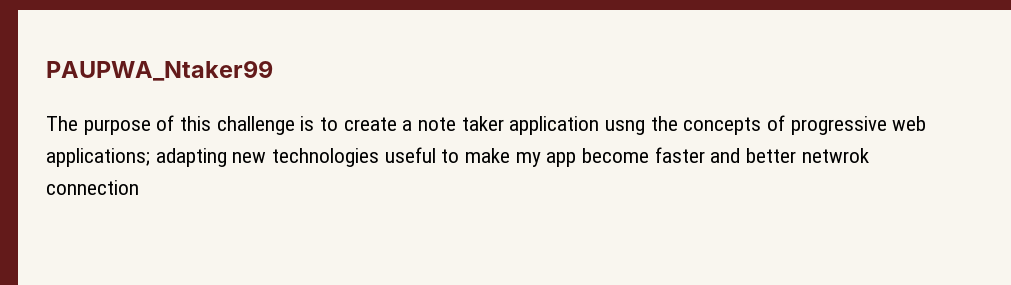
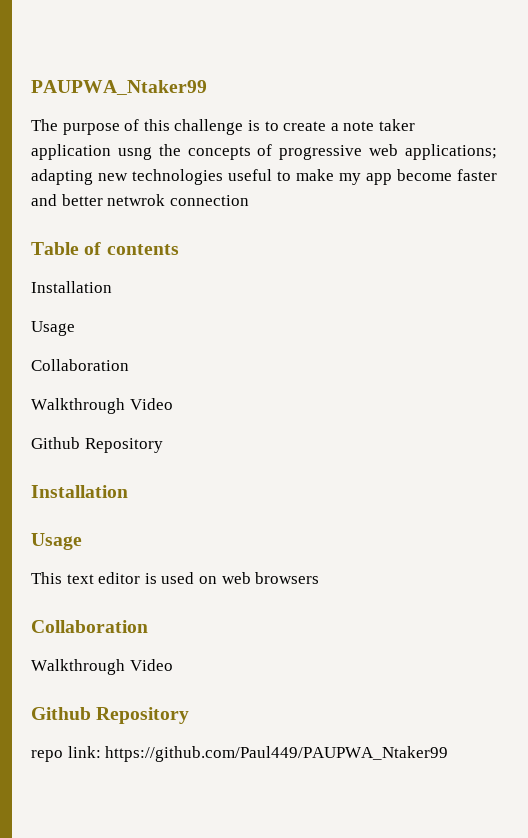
+ Table of contents
+ Installation
+ Usage
+ Collaboration
+ Walkthrough Video
+ Github Repository
+ Installation
+ Usage
+ This text editor is used on web browsers
+ Collaboration
+ Walkthrough Video
+ Github Repository
+ repo link: https://github.com/Paul449/PAUPWA_Ntaker99

